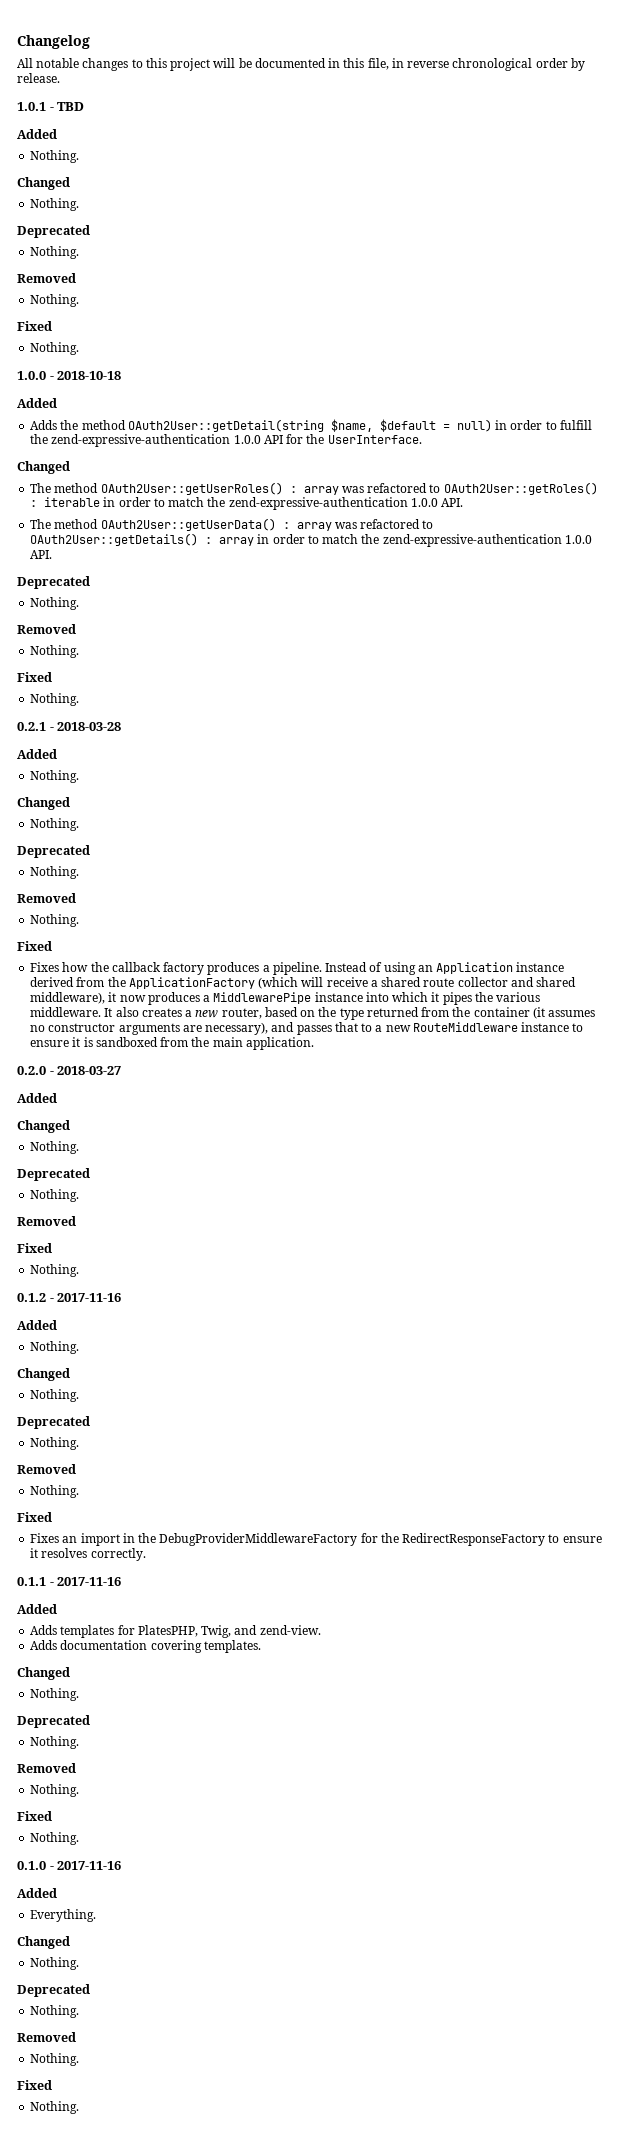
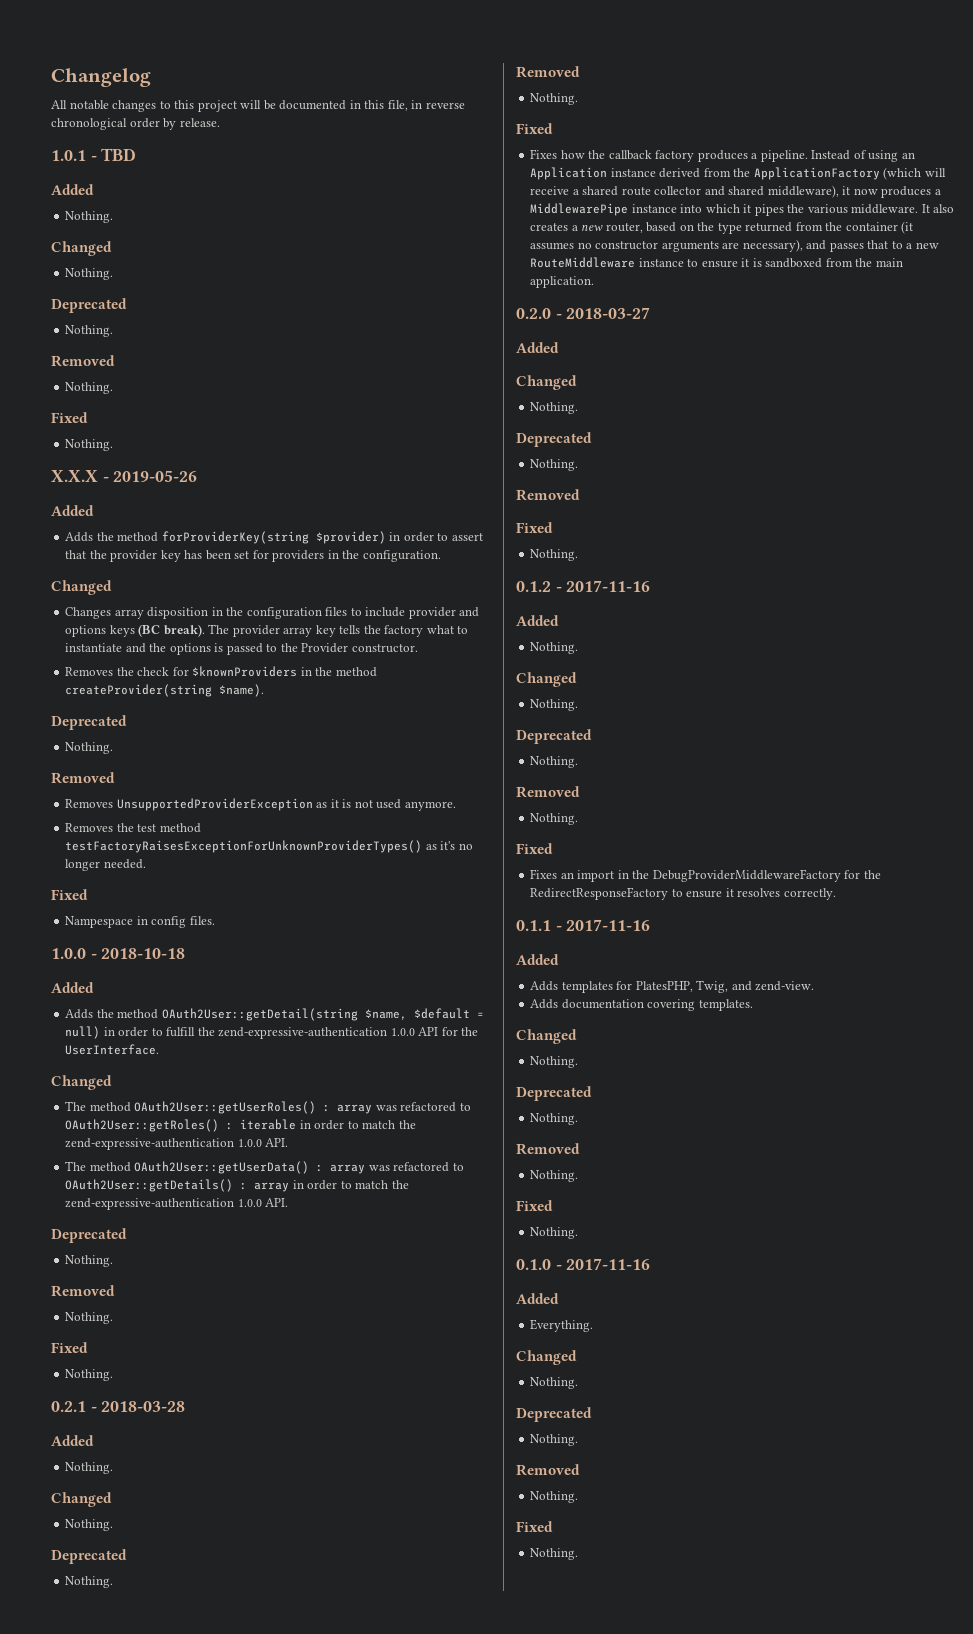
+ X.X.X - 2019-05-26
+ Added
+ Adds the method forProviderKey(string $provider) in order to assert that the provider key has been set for providers in the configuration.
+ Changed
+ Changes array disposition in the configuration files to include provider and options keys (BC break). The provider array key tells the factory what to instantiate and the options is passed to the Provider constructor.
+ Removes the check for $knownProviders in the method createProvider(string $name).
+ Deprecated
+ Nothing.
+ Removed
+ Removes UnsupportedProviderException as it is not used anymore.
+ Removes the test method testFactoryRaisesExceptionForUnknownProviderTypes() as it's no longer needed.
+ Fixed
+ Nampespace in config files.

